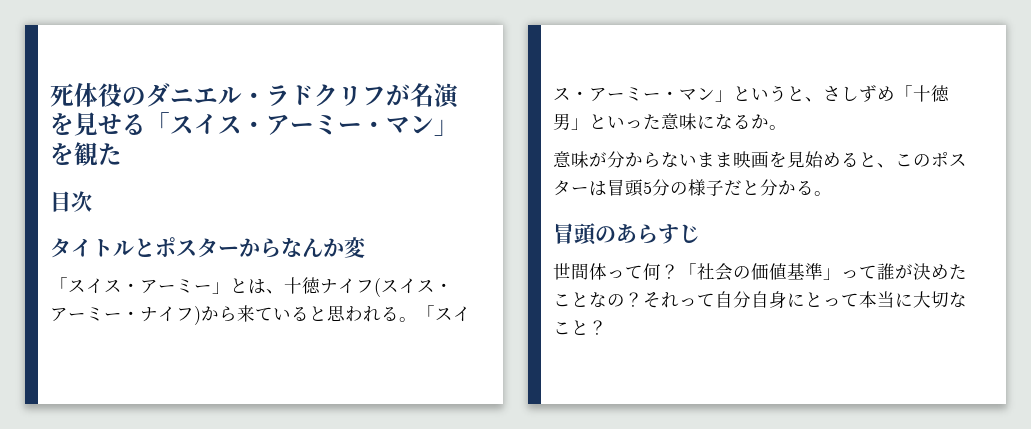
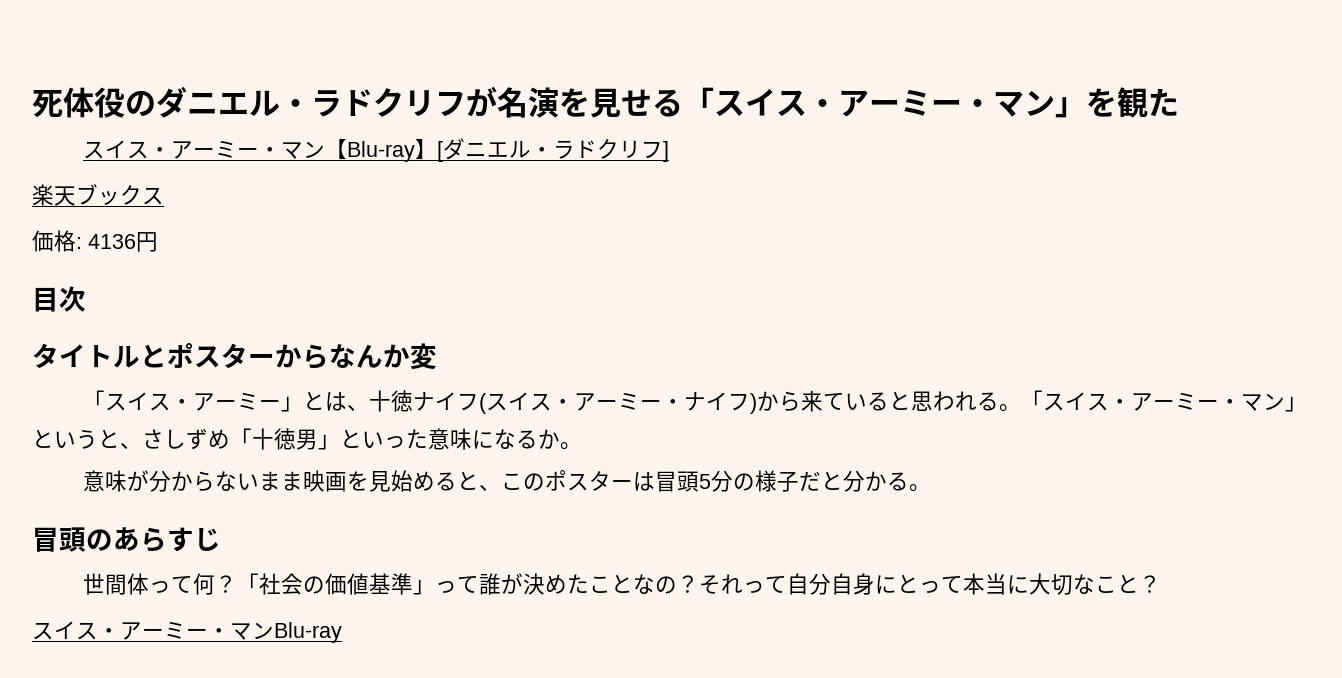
+ スイス・アーミー・マン【Blu-ray】[ダニエル・ラドクリフ]
+ 楽天ブックス
+ 価格: 4136円
+ スイス・アーミー・マンBlu-ray

